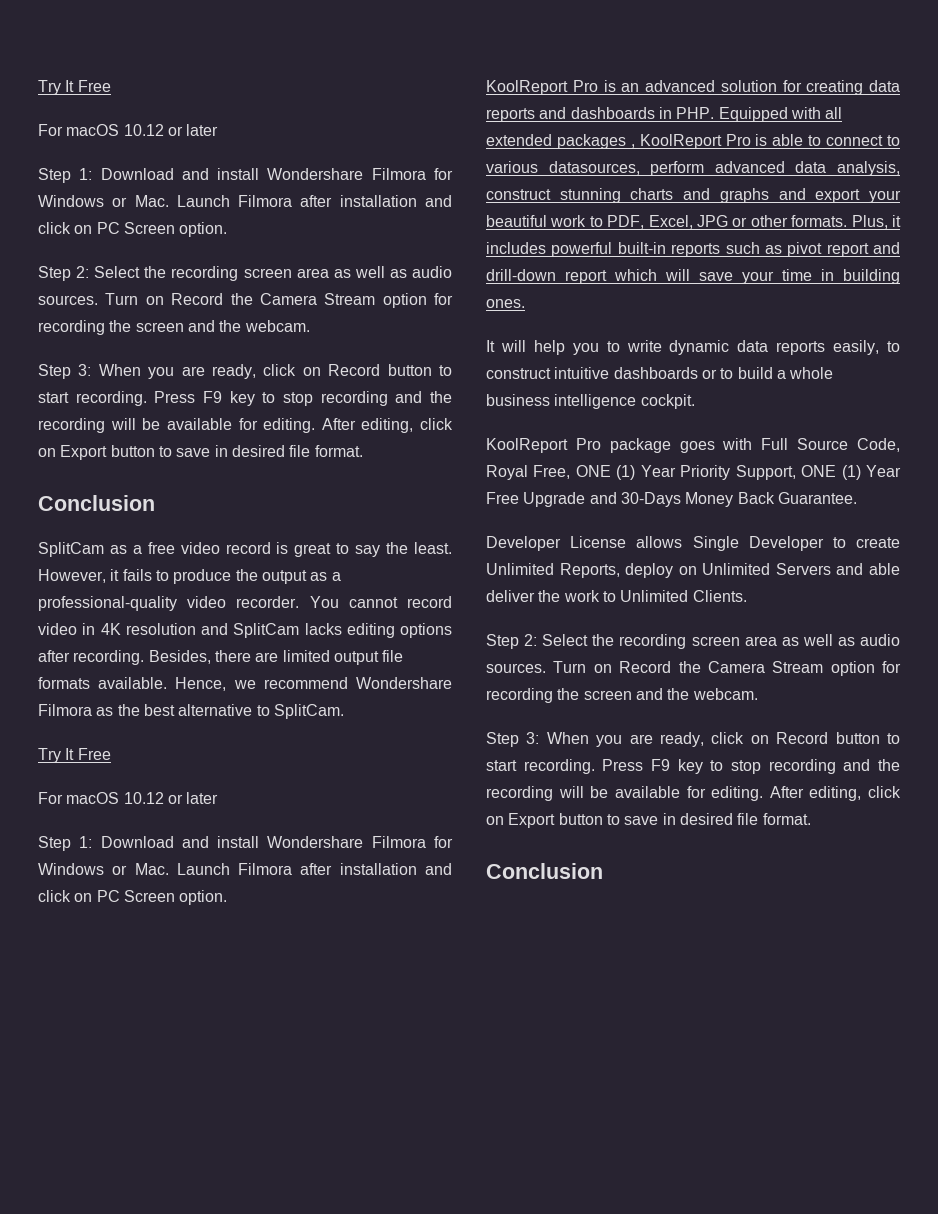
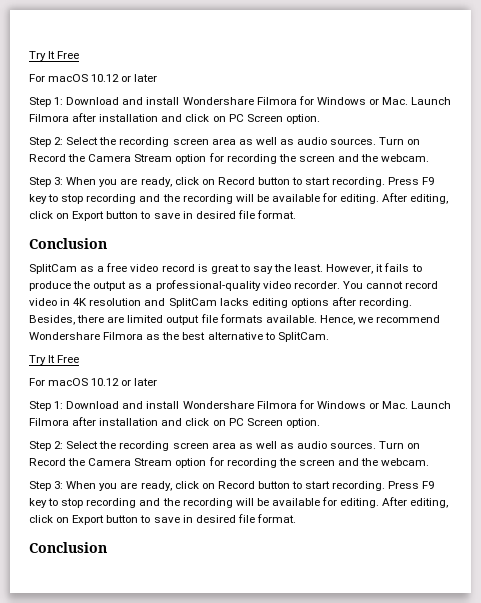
- KoolReport Pro is an advanced solution for creating data reports and dashboards in PHP. Equipped with all extended packages , KoolReport Pro is able to connect to various datasources, perform advanced data analysis, construct stunning charts and graphs and export your beautiful work to PDF, Excel, JPG or other formats. Plus, it includes powerful built-in reports such as pivot report and drill-down report which will save your time in building ones.
- It will help you to write dynamic data reports easily, to construct intuitive dashboards or to build a whole business intelligence cockpit.
- KoolReport Pro package goes with Full Source Code, Royal Free, ONE (1) Year Priority Support, ONE (1) Year Free Upgrade and 30-Days Money Back Guarantee.
- Developer License allows Single Developer to create Unlimited Reports, deploy on Unlimited Servers and able deliver the work to Unlimited Clients.

